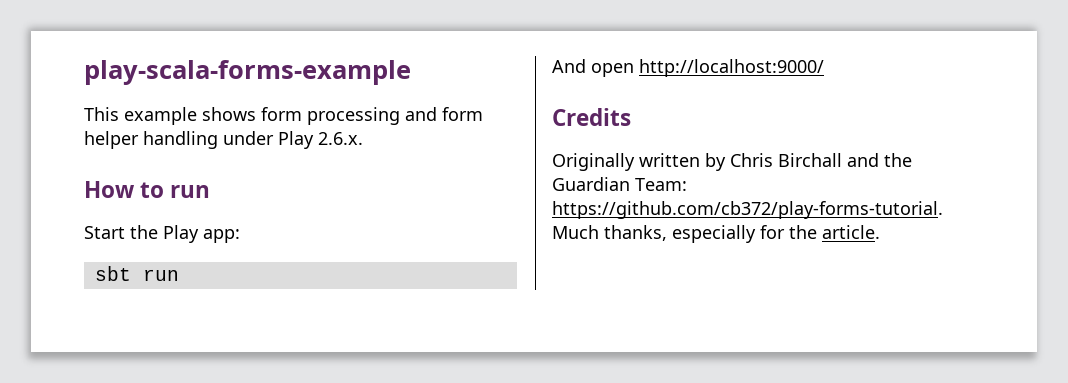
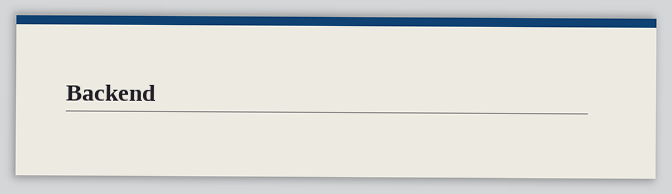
- play-scala-forms-example
- This example shows form processing and form helper handling under Play 2.6.x.
- How to run
- Start the Play app:
- sbt run
- And open http://localhost:9000/
- Credits
- Originally written by Chris Birchall and the Guardian Team: https://github.com/cb372/play-forms-tutorial. Much thanks, especially for the article.
+ Backend

